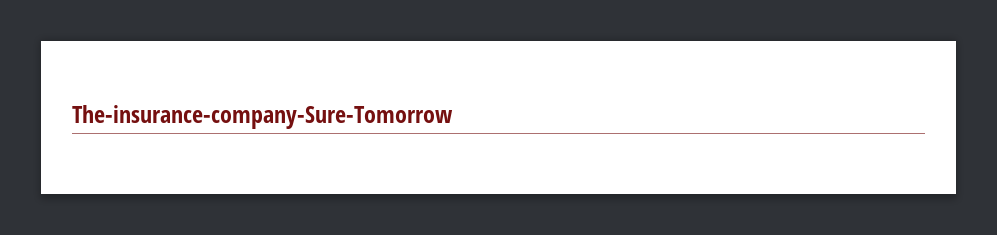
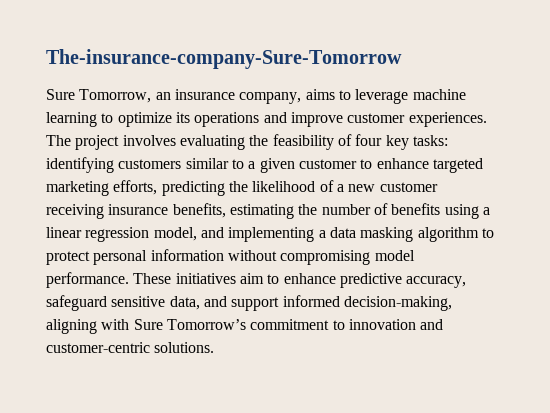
+ Sure Tomorrow, an insurance company, aims to leverage machine learning to optimize its operations and improve customer experiences. The project involves evaluating the feasibility of four key tasks: identifying customers similar to a given customer to enhance targeted marketing efforts, predicting the likelihood of a new customer receiving insurance benefits, estimating the number of benefits using a linear regression model, and implementing a data masking algorithm to protect personal information without compromising model performance. These initiatives aim to enhance predictive accuracy, safeguard sensitive data, and support informed decision-making, aligning with Sure Tomorrow’s commitment to innovation and customer-centric solutions.

